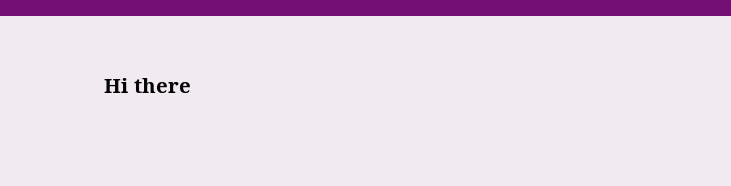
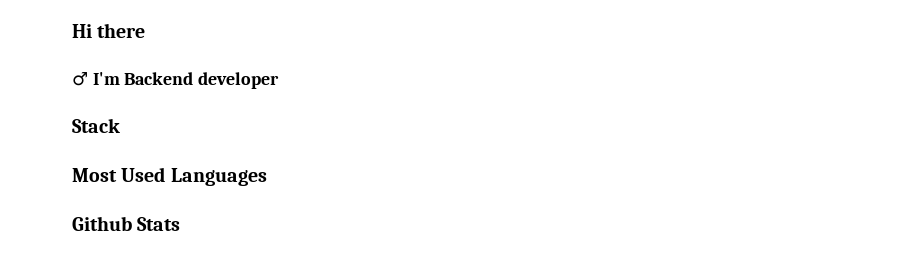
+ ♂ I'm Backend developer
+ Stack
+ Most Used Languages
+ Github Stats

